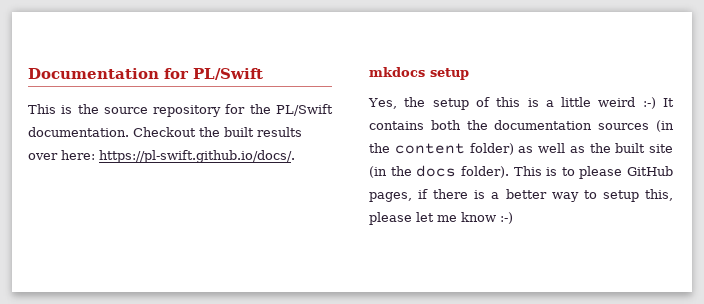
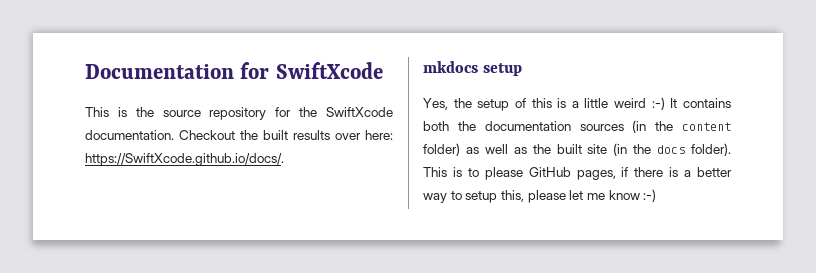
- Documentation for PL/Swift
+ Documentation for SwiftXcode
- This is the source repository for the PL/Swift documentation.
+ This is the source repository for the SwiftXcode documentation.
- Checkout the built results over here: https://pl-swift.github.io/docs/.
+ Checkout the built results over here: https://SwiftXcode.github.io/docs/.

